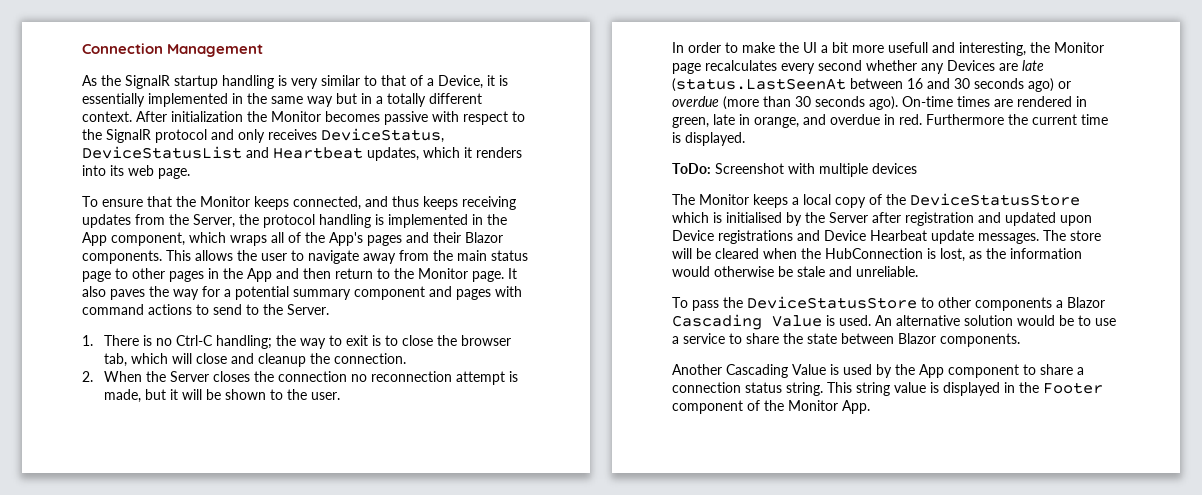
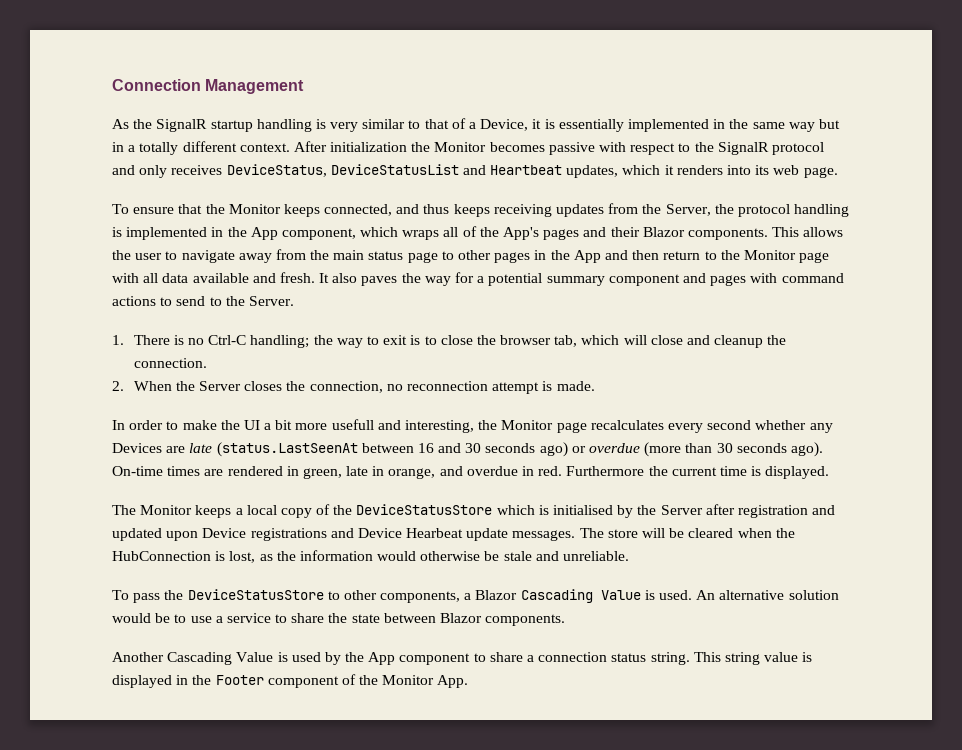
- This allows the user to navigate away from the main status page to other pages in the App and then return to the Monitor page.
+ This allows the user to navigate away from the main status page to other pages in the App and then return to the Monitor page with all data available and fresh.
- 2. When the Server closes the connection no reconnection attempt is made, but it will be shown to the user.
+ 2. When the Server closes the connection, no reconnection attempt is made.
- ToDo: Screenshot with multiple devices
- To pass the DeviceStatusStore to other components a Blazor Cascading Value is used.
+ To pass the DeviceStatusStore to other components, a Blazor Cascading Value is used.

